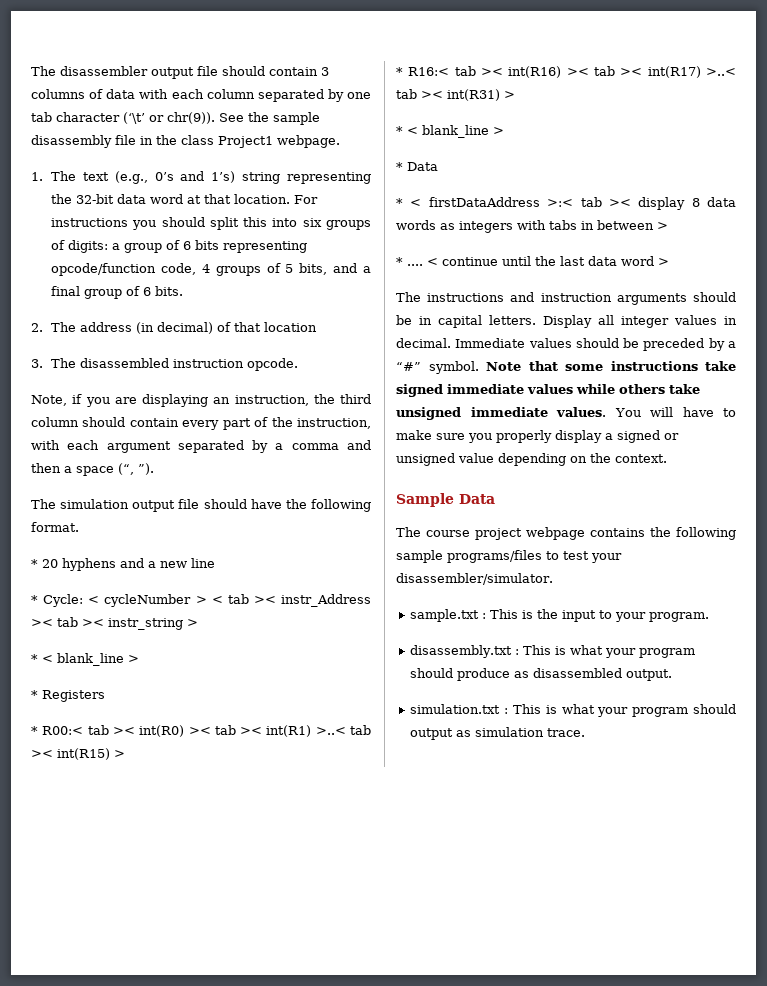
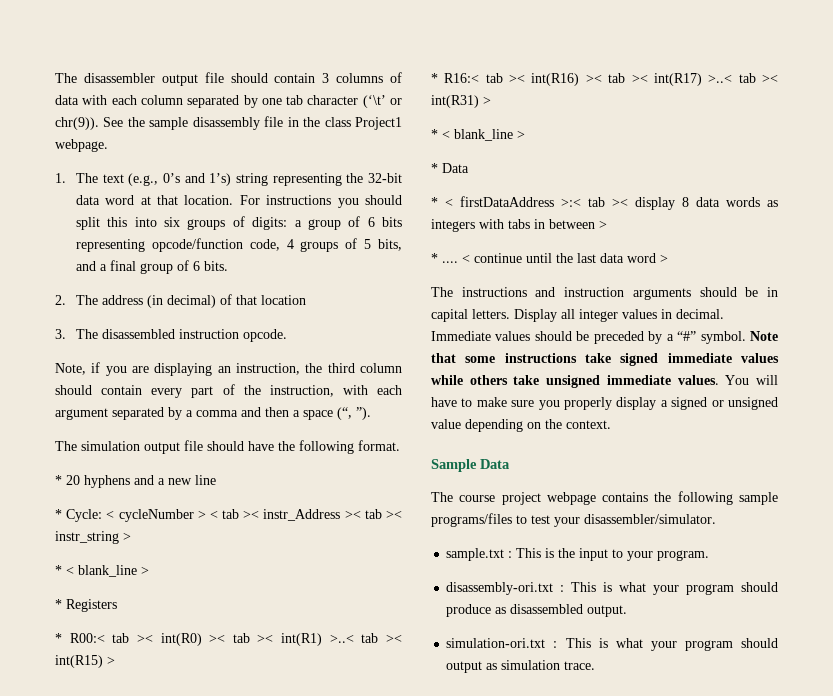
- disassembly.txt : This is what your program should produce as disassembled output.
+ disassembly-ori.txt : This is what your program should produce as disassembled output.
- simulation.txt : This is what your program should output as simulation trace.
+ simulation-ori.txt : This is what your program should output as simulation trace.

